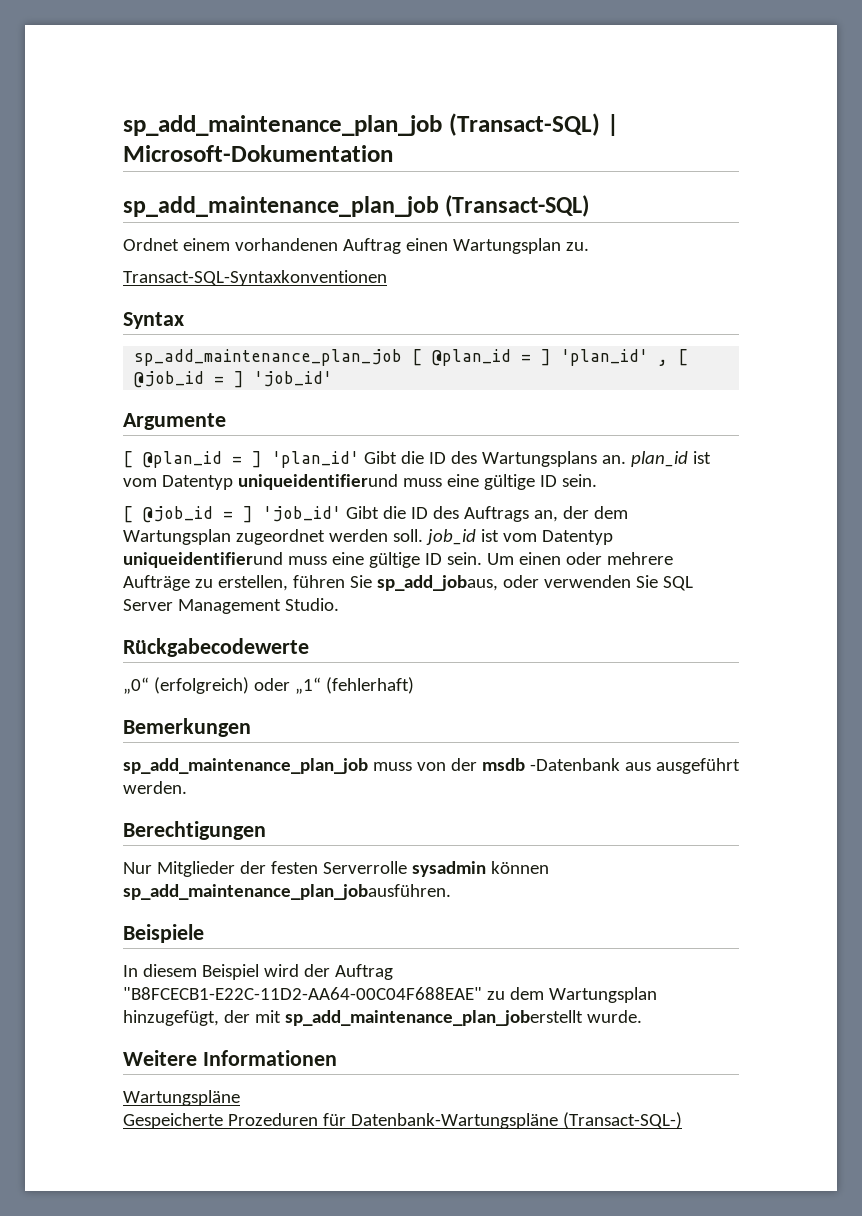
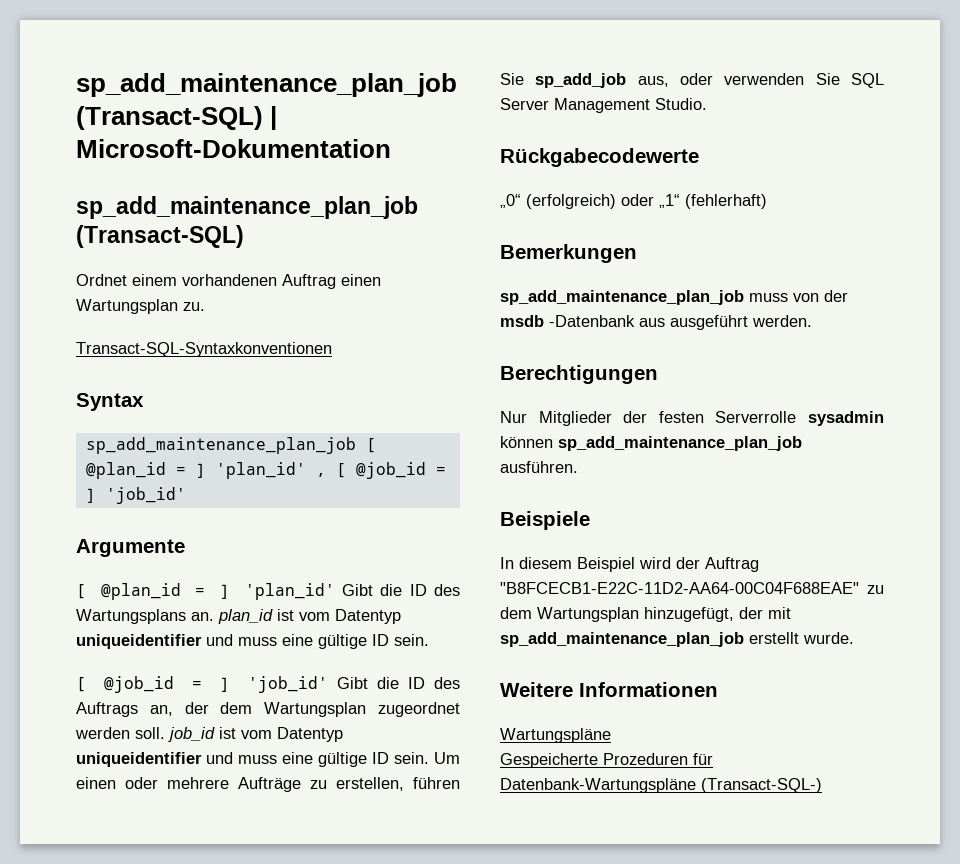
- [ @plan_id = ] 'plan_id' Gibt die ID des Wartungsplans an. plan_id ist vom Datentyp uniqueidentifierund muss eine gültige ID sein.
+ [ @plan_id = ] 'plan_id' Gibt die ID des Wartungsplans an. plan_id ist vom Datentyp uniqueidentifier und muss eine gültige ID sein.
- [ @job_id = ] 'job_id' Gibt die ID des Auftrags an, der dem Wartungsplan zugeordnet werden soll. job_id ist vom Datentyp uniqueidentifierund muss eine gültige ID sein.
+ [ @job_id = ] 'job_id' Gibt die ID des Auftrags an, der dem Wartungsplan zugeordnet werden soll. job_id ist vom Datentyp uniqueidentifier und muss eine gültige ID sein.
- Um einen oder mehrere Aufträge zu erstellen, führen Sie sp_add_jobaus, oder verwenden Sie SQL Server Management Studio.
+ Um einen oder mehrere Aufträge zu erstellen, führen Sie sp_add_job aus, oder verwenden Sie SQL Server Management Studio.
- Nur Mitglieder der festen Serverrolle sysadmin können sp_add_maintenance_plan_jobausführen.
+ Nur Mitglieder der festen Serverrolle sysadmin können sp_add_maintenance_plan_job ausführen.
- In diesem Beispiel wird der Auftrag "B8FCECB1-E22C-11D2-AA64-00C04F688EAE" zu dem Wartungsplan hinzugefügt, der mit sp_add_maintenance_plan_joberstellt wurde.
+ In diesem Beispiel wird der Auftrag "B8FCECB1-E22C-11D2-AA64-00C04F688EAE" zu dem Wartungsplan hinzugefügt, der mit sp_add_maintenance_plan_job erstellt wurde.

